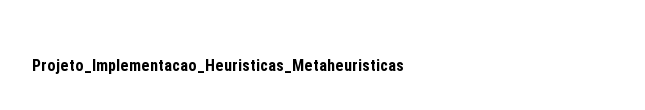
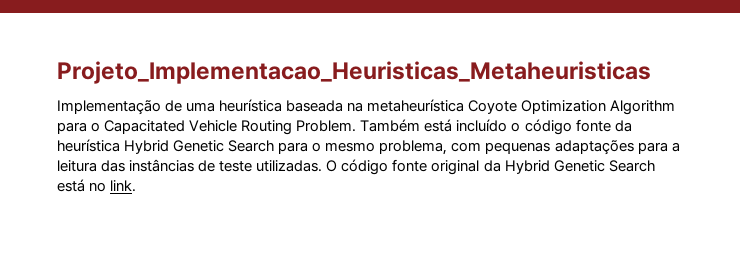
+ Implementação de uma heurística baseada na metaheurística Coyote Optimization Algorithm para o Capacitated Vehicle Routing Problem. Também está incluído o código fonte da heurística Hybrid Genetic Search para o mesmo problema, com pequenas adaptações para a leitura das instâncias de teste utilizadas. O código fonte original da Hybrid Genetic Search está no link.

